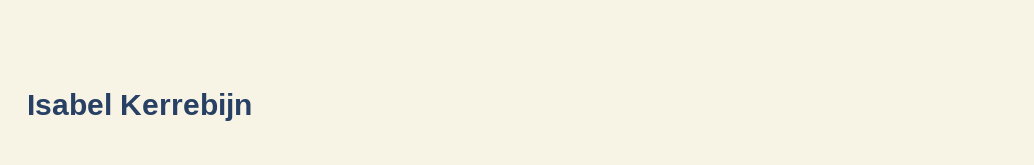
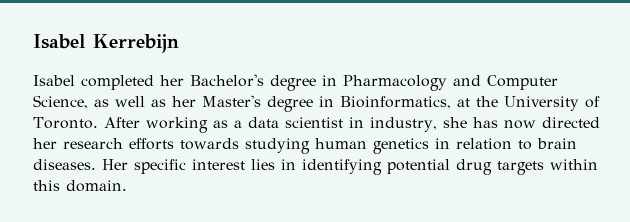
+ Isabel completed her Bachelor's degree in Pharmacology and Computer Science, as well as her Master's degree in Bioinformatics, at the University of Toronto. After working as a data scientist in industry, she has now directed her research efforts towards studying human genetics in relation to brain diseases. Her specific interest lies in identifying potential drug targets within this domain.

